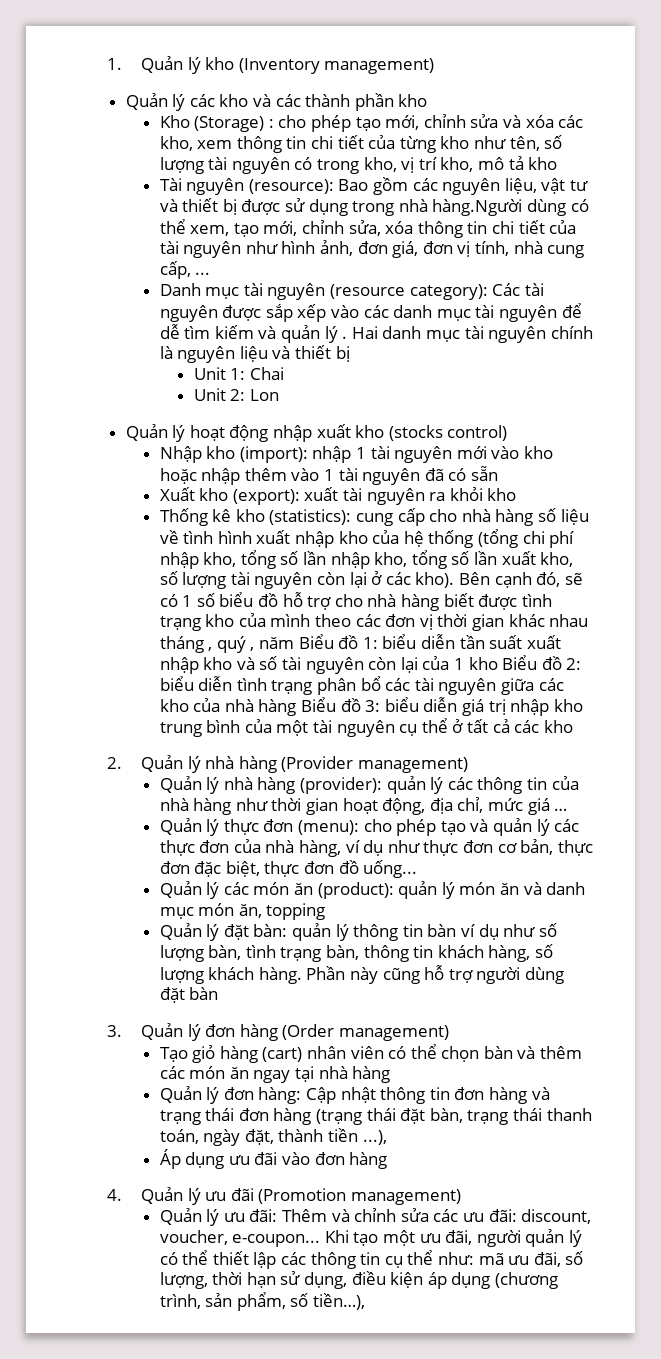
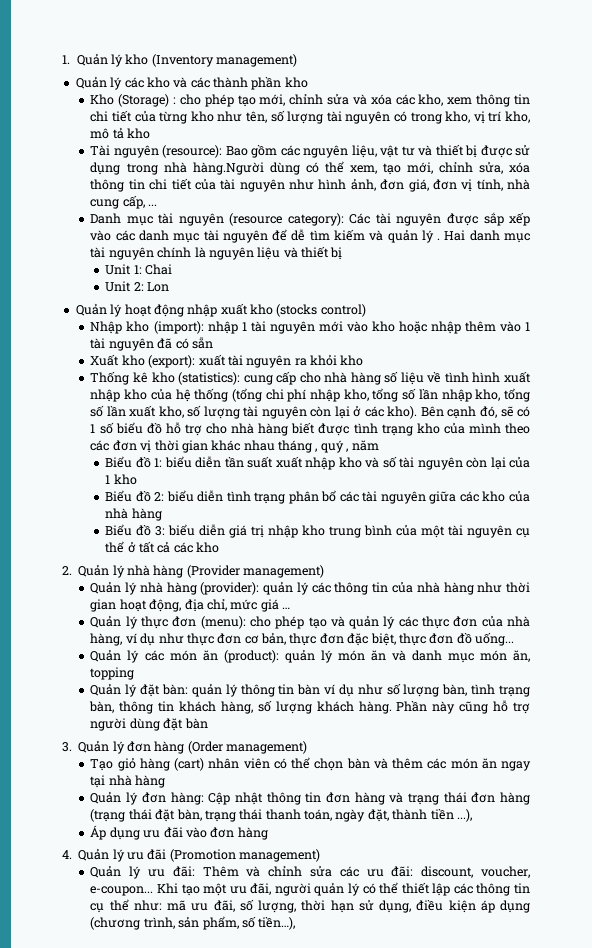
- Bên cạnh đó, sẽ có 1 số biểu đồ hỗ trợ cho nhà hàng biết được tình trạng kho của mình theo các đơn vị thời gian khác nhau tháng , quý , năm Biểu đồ 1:
+ Bên cạnh đó, sẽ có 1 số biểu đồ hỗ trợ cho nhà hàng biết được tình trạng kho của mình theo các đơn vị thời gian khác nhau tháng , quý , năm
+ Biểu đồ 1:
- biểu diễn tần suất xuất nhập kho và số tài nguyên còn lại của 1 kho Biểu đồ 2:
+ biểu diễn tần suất xuất nhập kho và số tài nguyên còn lại của 1 kho
+ Biểu đồ 2:
- biểu diễn tình trạng phân bổ các tài nguyên giữa các kho của nhà hàng Biểu đồ 3:
+ biểu diễn tình trạng phân bổ các tài nguyên giữa các kho của nhà hàng
+ Biểu đồ 3:

